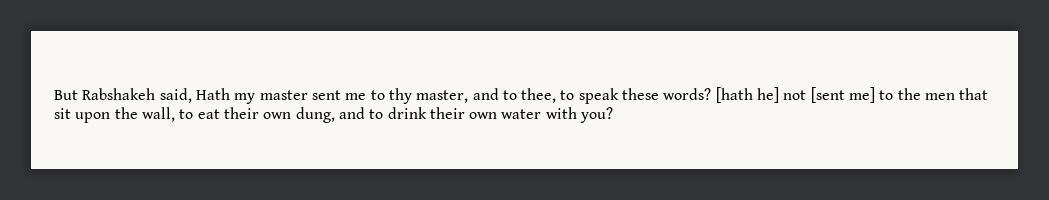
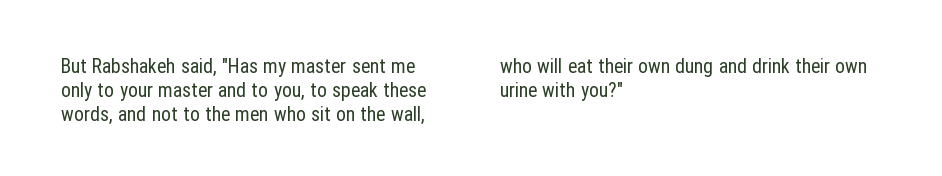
- But Rabshakeh said, Hath my master sent me to thy master, and to thee, to speak these words? [hath he] not [sent me] to the men that sit upon the wall, to eat their own dung, and to drink their own water with you?
+ But Rabshakeh said, "Has my master sent me only to your master and to you, to speak these words, and not to the men who sit on the wall, who will eat their own dung and drink their own urine with you?"

